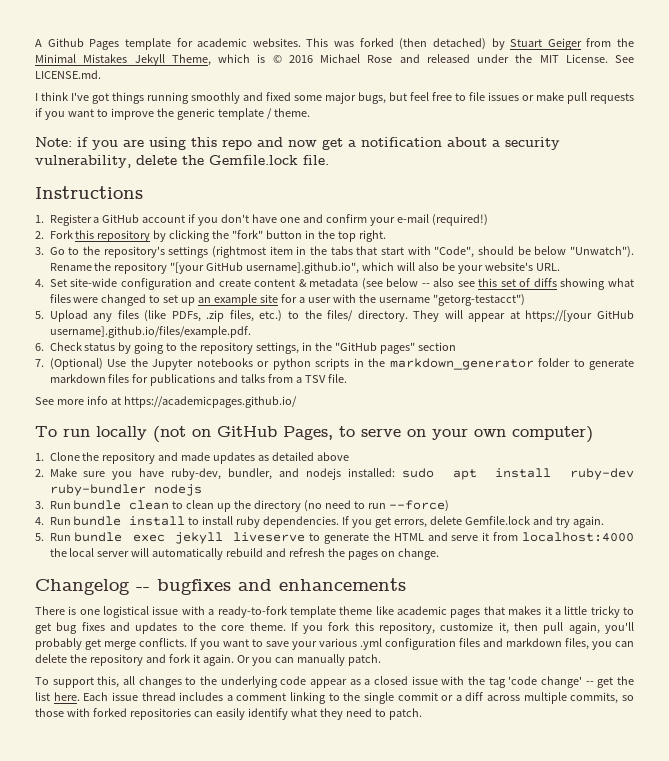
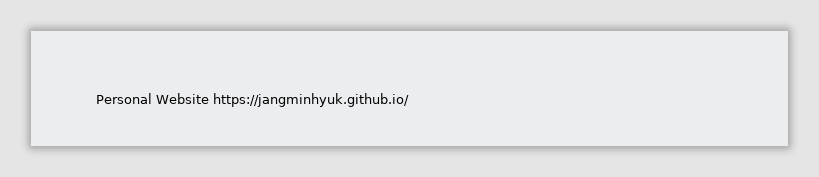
- A Github Pages template for academic websites. This was forked (then detached) by Stuart Geiger from the Minimal Mistakes Jekyll Theme, which is © 2016 Michael Rose and released under the MIT License. See LICENSE.md.
- I think I've got things running smoothly and fixed some major bugs, but feel free to file issues or make pull requests if you want to improve the generic template / theme.
- Note: if you are using this repo and now get a notification about a security vulnerability, delete the Gemfile.lock file.
- Instructions
- 1. Register a GitHub account if you don't have one and confirm your e-mail (required!)
- 2. Fork this repository by clicking the "fork" button in the top right.
- 3. Go to the repository's settings (rightmost item in the tabs that start with "Code", should be below "Unwatch"). Rename the repository "[your GitHub username].github.io", which will also be your website's URL.
- 4. Set site-wide configuration and create content & metadata (see below -- also see this set of diffs showing what files were changed to set up an example site for a user with the username "getorg-testacct")
- 5. Upload any files (like PDFs, .zip files, etc.) to the files/ directory. They will appear at https://[your GitHub username].github.io/files/example.pdf.
- 6. Check status by going to the repository settings, in the "GitHub pages" section
- 7. (Optional) Use the Jupyter notebooks or python scripts in the markdown_generator folder to generate markdown files for publications and talks from a TSV file.
- See more info at https://academicpages.github.io/
- To run locally (not on GitHub Pages, to serve on your own computer)
- 1. Clone the repository and made updates as detailed above
- 2. Make sure you have ruby-dev, bundler, and nodejs installed: sudo apt install ruby-dev ruby-bundler nodejs
- 3. Run bundle clean to clean up the directory (no need to run --force)
- 4. Run bundle install to install ruby dependencies. If you get errors, delete Gemfile.lock and try again.
- 5. Run bundle exec jekyll liveserve to generate the HTML and serve it from localhost:4000 the local server will automatically rebuild and refresh the pages on change.
- Changelog -- bugfixes and enhancements
- There is one logistical issue with a ready-to-fork template theme like academic pages that makes it a little tricky to get bug fixes and updates to the core theme. If you fork this repository, customize it, then pull again, you'll probably get merge conflicts. If you want to save your various .yml configuration files and markdown files, you can delete the repository and fork it again. Or you can manually patch.
- To support this, all changes to the underlying code appear as a closed issue with the tag 'code change' -- get the list here. Each issue thread includes a comment linking to the single commit or a diff across multiple commits, so those with forked repositories can easily identify what they need to patch.
+ Personal Website https://jangminhyuk.github.io/

